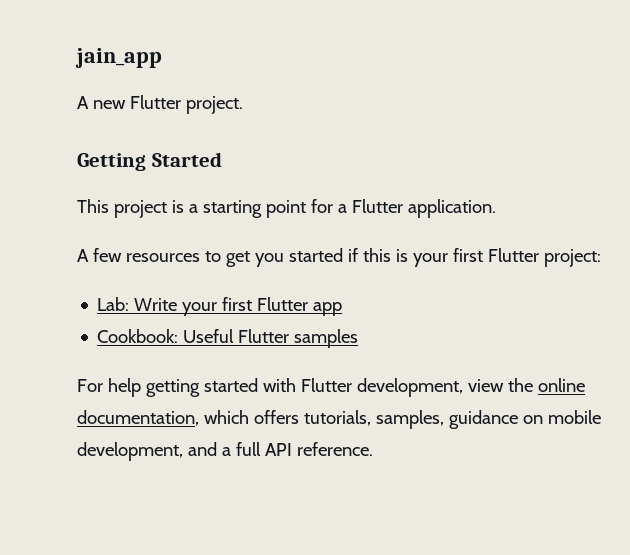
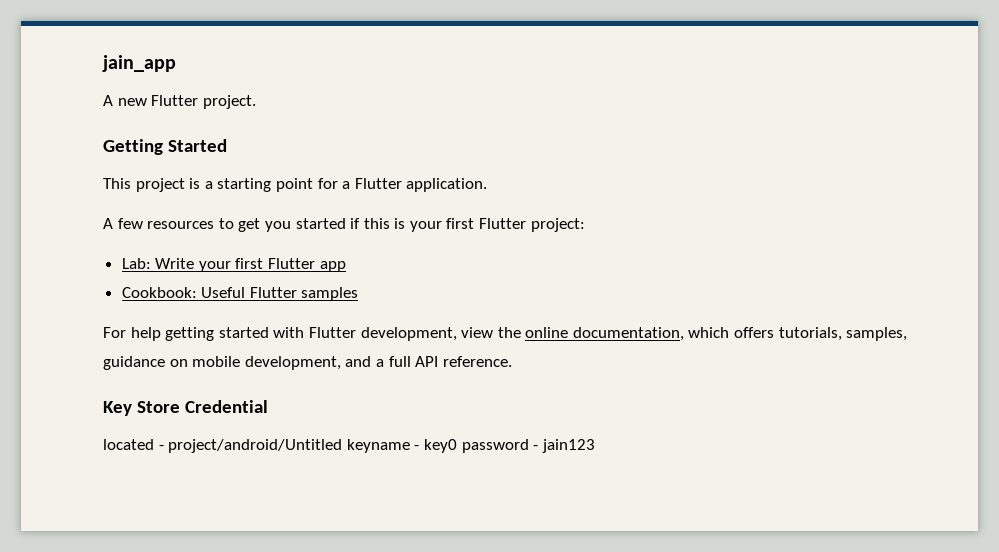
+ Key Store Credential
+ located - project/android/Untitled keyname - key0 password - jain123

